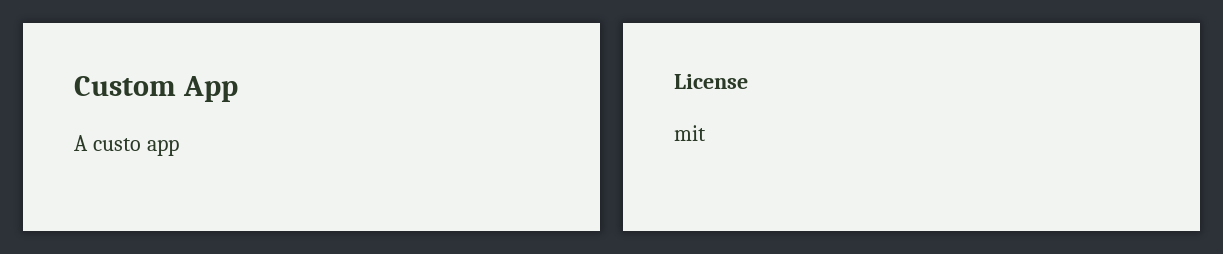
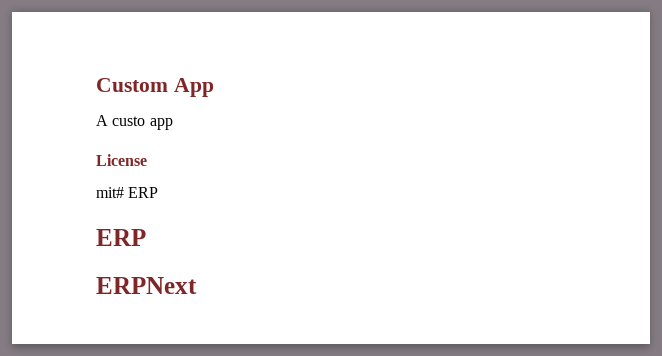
- mit
+ mit# ERP
+ ERP
+ ERPNext

